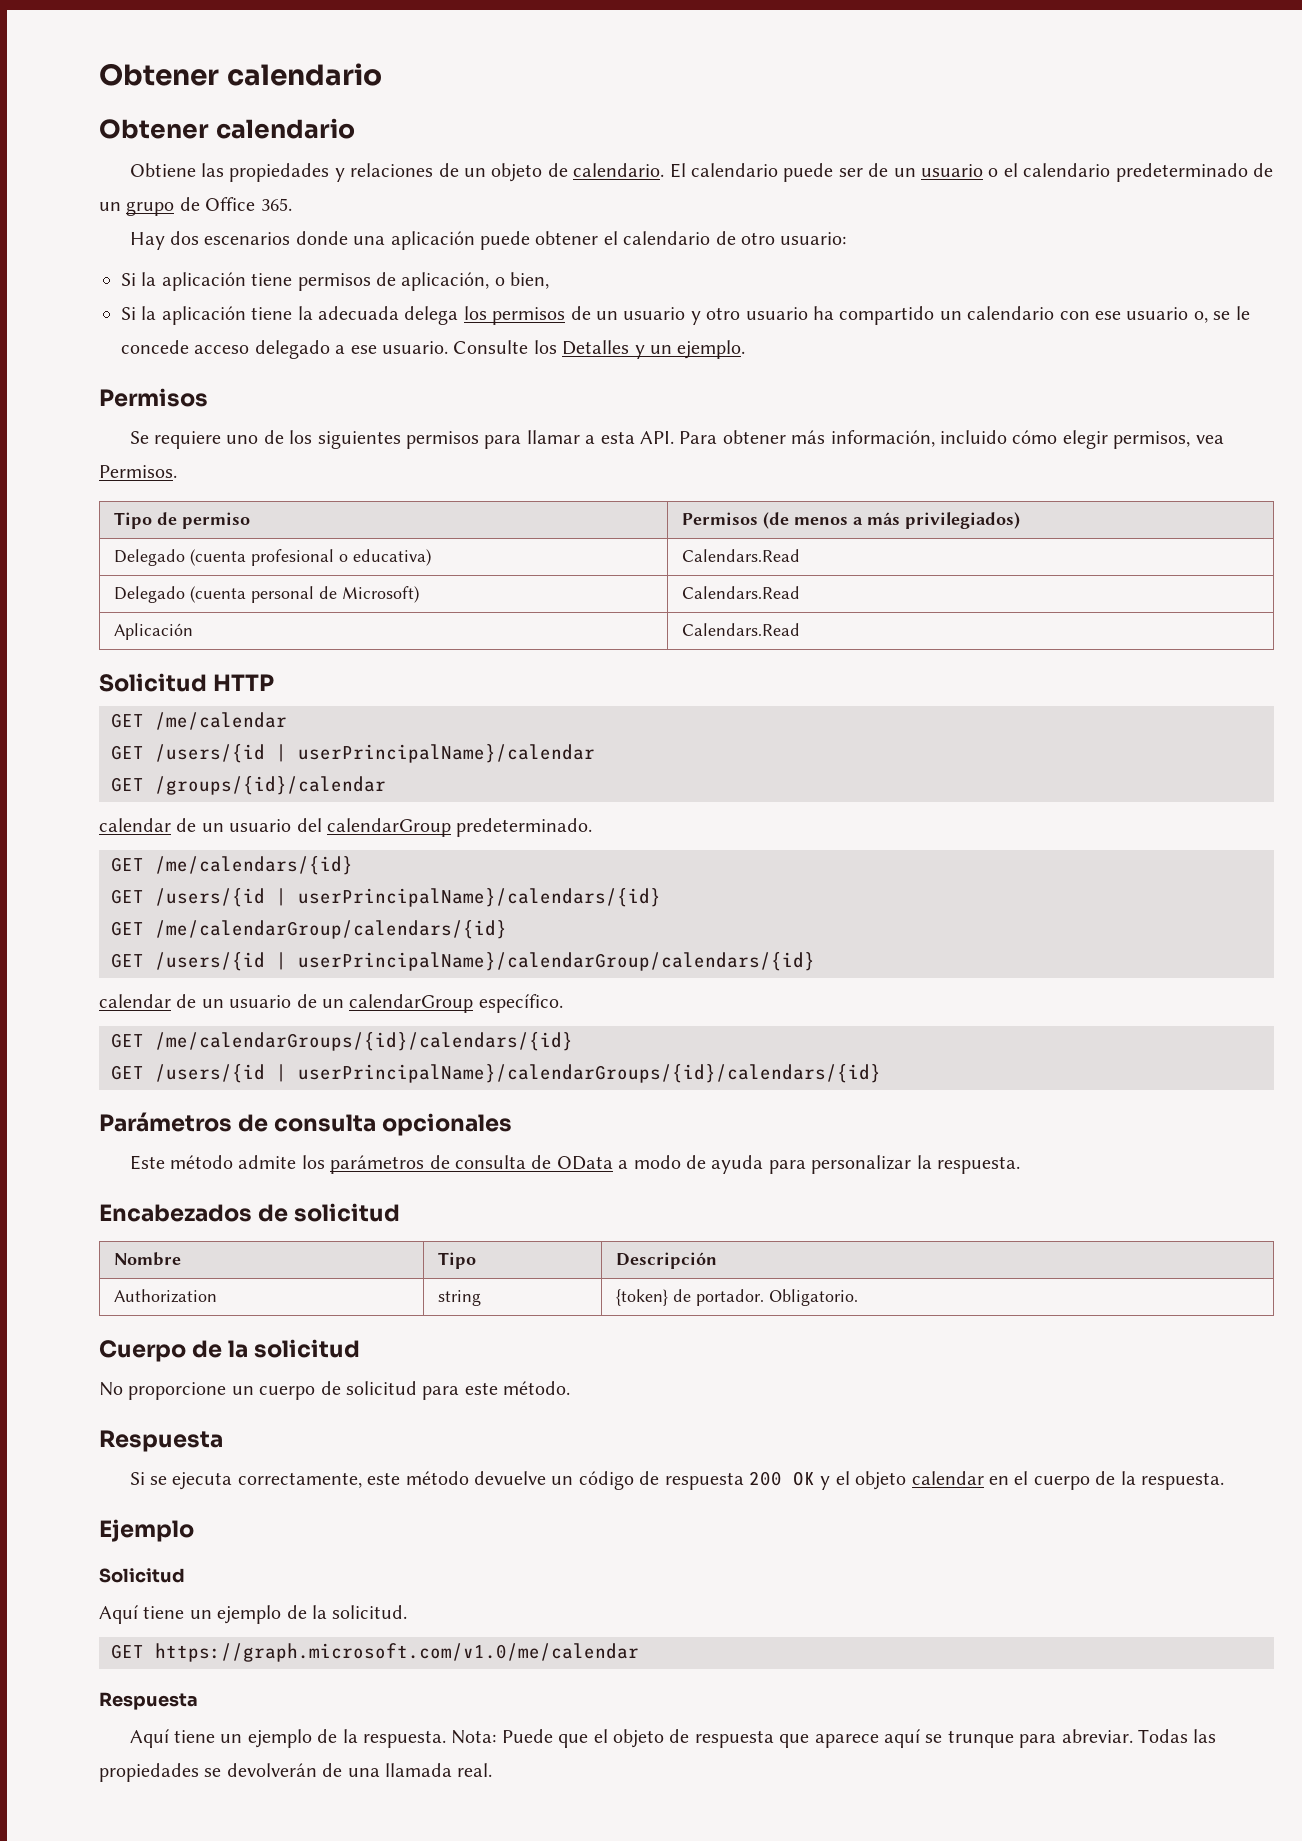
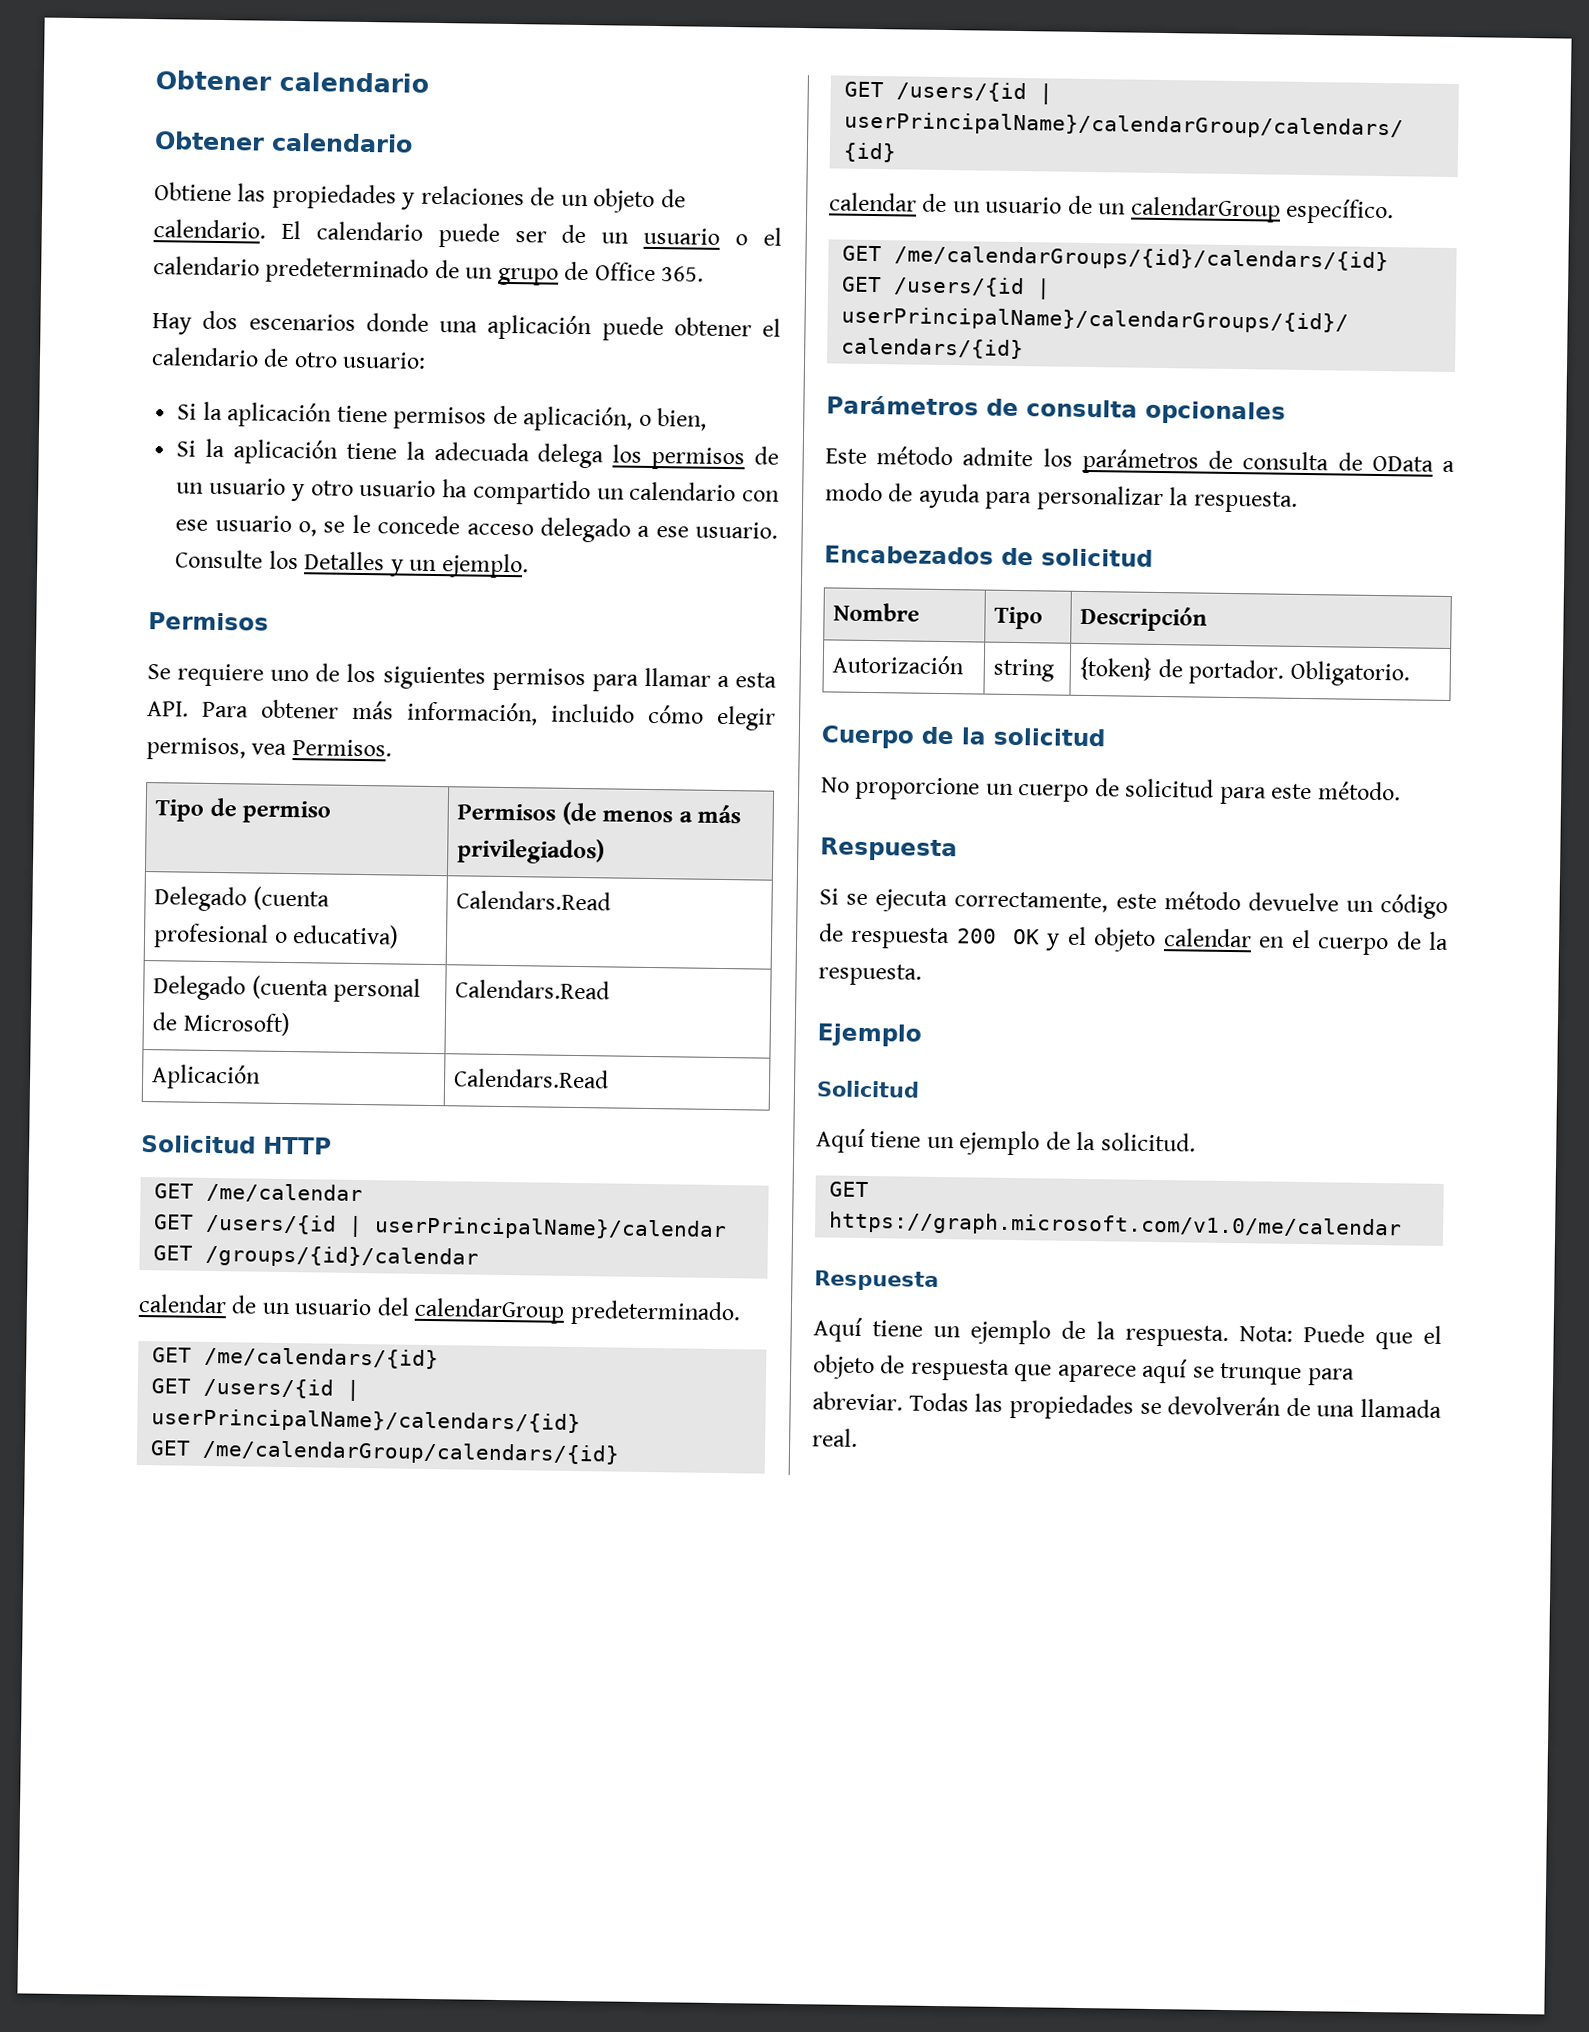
- Authorization | string | {token} de portador. Obligatorio.
+ Autorización | string | {token} de portador. Obligatorio.

